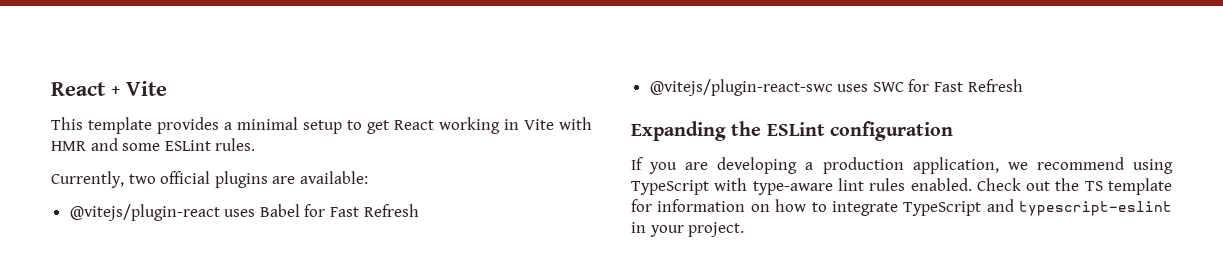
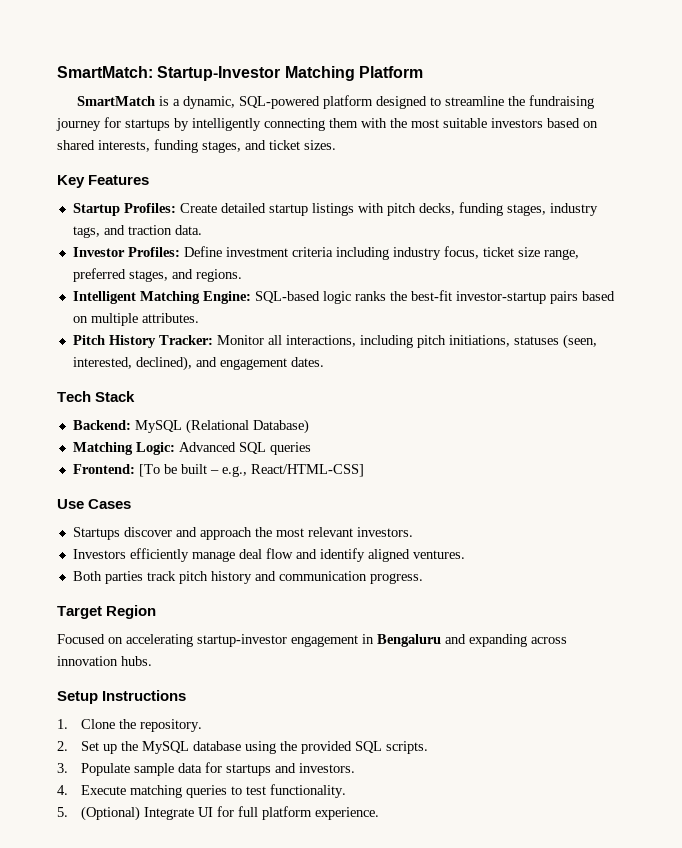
- React + Vite
- This template provides a minimal setup to get React working in Vite with HMR and some ESLint rules.
- Currently, two official plugins are available:
- @vitejs/plugin-react uses Babel for Fast Refresh
- @vitejs/plugin-react-swc uses SWC for Fast Refresh
- Expanding the ESLint configuration
- If you are developing a production application, we recommend using TypeScript with type-aware lint rules enabled. Check out the TS template for information on how to integrate TypeScript and typescript-eslint in your project.
+ SmartMatch: Startup-Investor Matching Platform
+ SmartMatch is a dynamic, SQL-powered platform designed to streamline the fundraising journey for startups by intelligently connecting them with the most suitable investors based on shared interests, funding stages, and ticket sizes.
+ Key Features
+ Startup Profiles: Create detailed startup listings with pitch decks, funding stages, industry tags, and traction data.
+ Investor Profiles: Define investment criteria including industry focus, ticket size range, preferred stages, and regions.
+ Intelligent Matching Engine: SQL-based logic ranks the best-fit investor-startup pairs based on multiple attributes.
+ Pitch History Tracker: Monitor all interactions, including pitch initiations, statuses (seen, interested, declined), and engagement dates.
+ Tech Stack
+ Backend: MySQL (Relational Database)
+ Matching Logic: Advanced SQL queries
+ Frontend: [To be built – e.g., React/HTML-CSS]
+ Use Cases
+ Startups discover and approach the most relevant investors.
+ Investors efficiently manage deal flow and identify aligned ventures.
+ Both parties track pitch history and communication progress.
+ Target Region
+ Focused on accelerating startup-investor engagement in Bengaluru and expanding across innovation hubs.
+ Setup Instructions
+ 1. Clone the repository.
+ 2. Set up the MySQL database using the provided SQL scripts.
+ 3. Populate sample data for startups and investors.
+ 4. Execute matching queries to test functionality.
+ 5. (Optional) Integrate UI for full platform experience.

